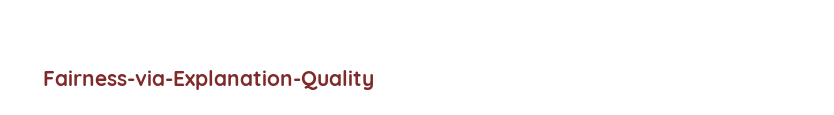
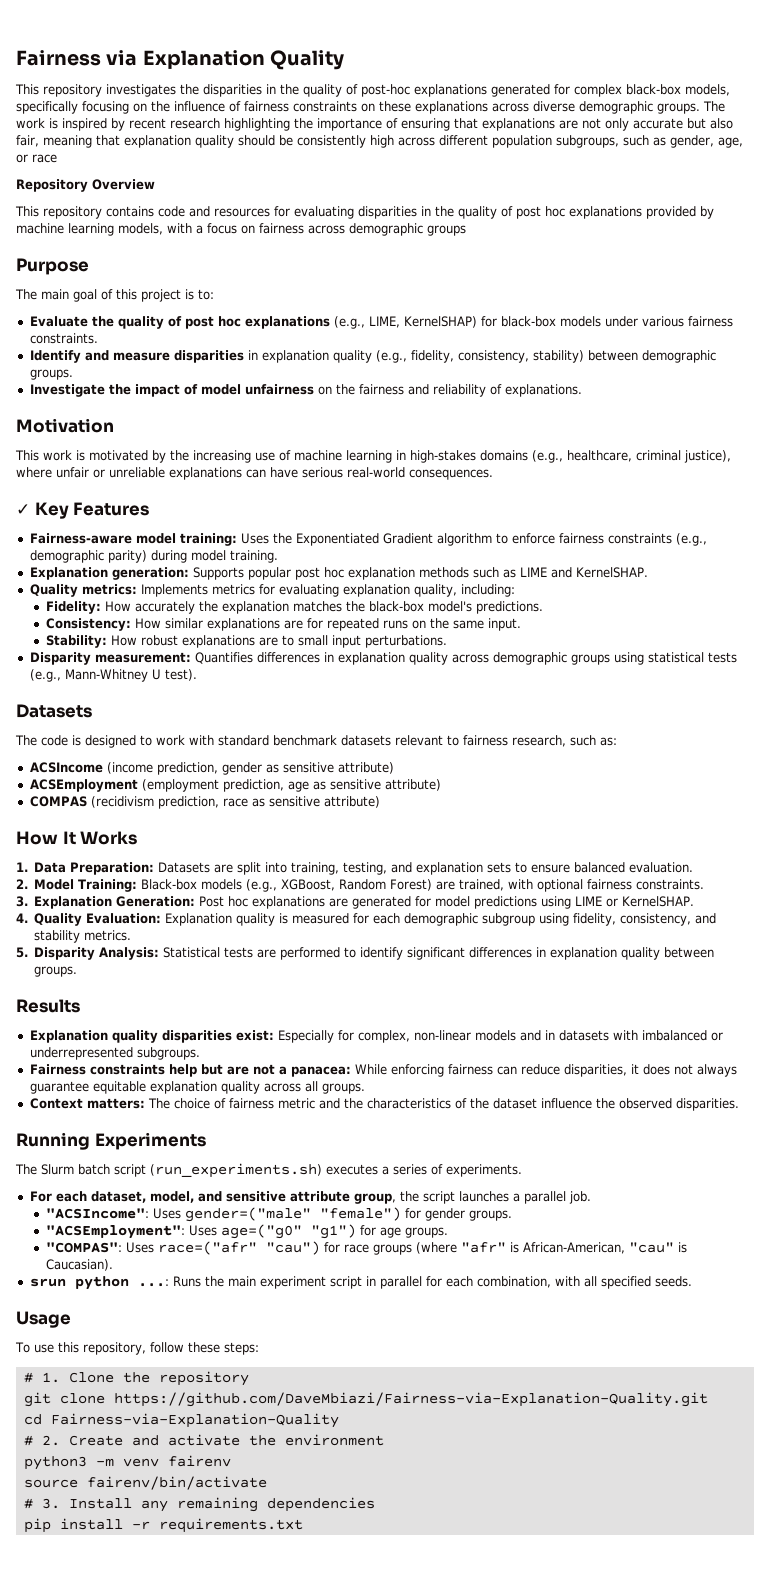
- Fairness-via-Explanation-Quality
+ Fairness via Explanation Quality
+ This repository investigates the disparities in the quality of post-hoc explanations generated for complex black-box models, specifically focusing on the influence of fairness constraints on these explanations across diverse demographic groups. The work is inspired by recent research highlighting the importance of ensuring that explanations are not only accurate but also fair, meaning that explanation quality should be consistently high across different population subgroups, such as gender, age, or race
+ Repository Overview
+ This repository contains code and resources for evaluating disparities in the quality of post hoc explanations provided by machine learning models, with a focus on fairness across demographic groups
+ Purpose
+ The main goal of this project is to:
+ Evaluate the quality of post hoc explanations (e.g., LIME, KernelSHAP) for black-box models under various fairness constraints.
+ Identify and measure disparities in explanation quality (e.g., fidelity, consistency, stability) between demographic groups.
+ Investigate the impact of model unfairness on the fairness and reliability of explanations.
+ Motivation
+ This work is motivated by the increasing use of machine learning in high-stakes domains (e.g., healthcare, criminal justice), where unfair or unreliable explanations can have serious real-world consequences.
+ ✓ Key Features
+ Fairness-aware model training: Uses the Exponentiated Gradient algorithm to enforce fairness constraints (e.g., demographic parity) during model training.
+ Explanation generation: Supports popular post hoc explanation methods such as LIME and KernelSHAP.
+ Quality metrics: Implements metrics for evaluating explanation quality, including:
+ Fidelity: How accurately the explanation matches the black-box model's predictions.
+ Consistency: How similar explanations are for repeated runs on the same input.
+ Stability: How robust explanations are to small input perturbations.
+ Disparity measurement: Quantifies differences in explanation quality across demographic groups using statistical tests (e.g., Mann-Whitney U test).
+ Datasets
+ The code is designed to work with standard benchmark datasets relevant to fairness research, such as:
+ ACSIncome (income prediction, gender as sensitive attribute)
+ ACSEmployment (employment prediction, age as sensitive attribute)
+ COMPAS (recidivism prediction, race as sensitive attribute)
+ How It Works
+ 1. Data Preparation: Datasets are split into training, testing, and explanation sets to ensure balanced evaluation.
+ 2. Model Training: Black-box models (e.g., XGBoost, Random Forest) are trained, with optional fairness constraints.
+ 3. Explanation Generation: Post hoc explanations are generated for model predictions using LIME or KernelSHAP.
+ 4. Quality Evaluation: Explanation quality is measured for each demographic subgroup using fidelity, consistency, and stability metrics.
+ 5. Disparity Analysis: Statistical tests are performed to identify significant differences in explanation quality between groups.
+ Results
+ Explanation quality disparities exist: Especially for complex, non-linear models and in datasets with imbalanced or underrepresented subgroups.
+ Fairness constraints help but are not a panacea: While enforcing fairness can reduce disparities, it does not always guarantee equitable explanation quality across all groups.
+ Context matters: The choice of fairness metric and the characteristics of the dataset influence the observed disparities.
+ Running Experiments
+ The Slurm batch script (run_experiments.sh) executes a series of experiments.
+ For each dataset, model, and sensitive attribute group, the script launches a parallel job.
+ "ACSIncome": Uses gender=("male" "female") for gender groups.
+ "ACSEmployment": Uses age=("g0" "g1") for age groups.
+ "COMPAS": Uses race=("afr" "cau") for race groups (where "afr" is African-American, "cau" is Caucasian).
+ srun python ...: Runs the main experiment script in parallel for each combination, with all specified seeds.
+ Usage
+ To use this repository, follow these steps:
+ # 1. Clone the repository
+ git clone https://github.com/DaveMbiazi/Fairness-via-Explanation-Quality.git
+ cd Fairness-via-Explanation-Quality
+ # 2. Create and activate the environment
+ python3 -m venv fairenv
+ source fairenv/bin/activate
+ # 3. Install any remaining dependencies
+ pip install -r requirements.txt

